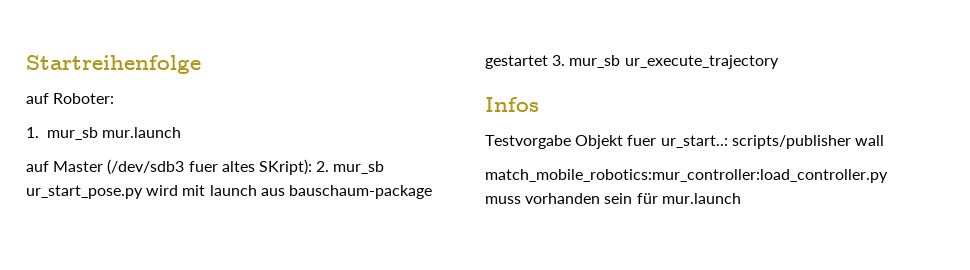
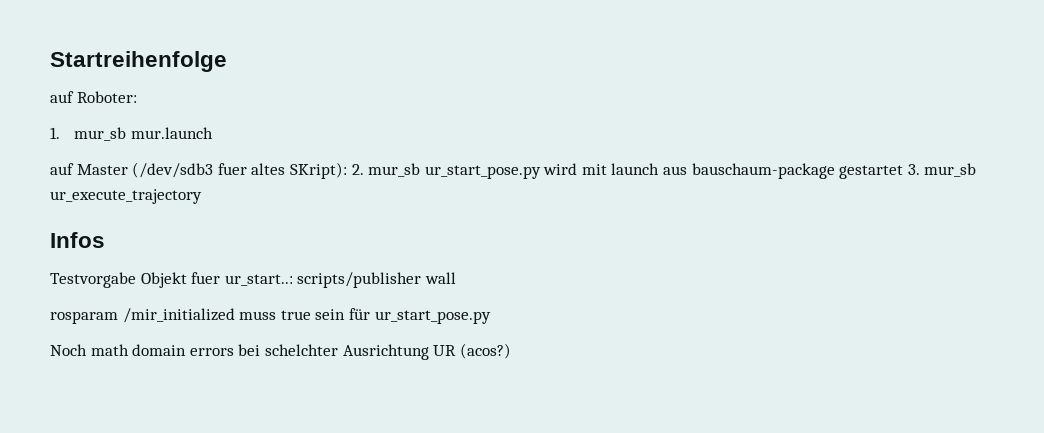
- match_mobile_robotics:mur_controller:load_controller.py muss vorhanden sein für mur.launch
+ rosparam /mir_initialized muss true sein für ur_start_pose.py
+ Noch math domain errors bei schelchter Ausrichtung UR (acos?)

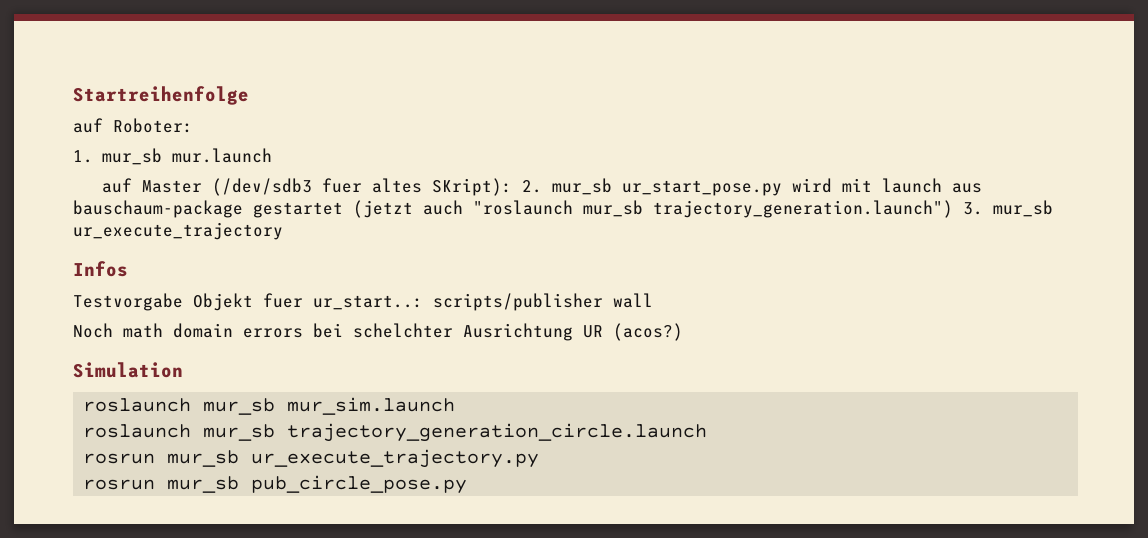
- auf Master (/dev/sdb3 fuer altes SKript): 2. mur_sb ur_start_pose.py wird mit launch aus bauschaum-package gestartet 3. mur_sb ur_execute_trajectory
+ auf Master (/dev/sdb3 fuer altes SKript): 2. mur_sb ur_start_pose.py wird mit launch aus bauschaum-package gestartet (jetzt auch "roslaunch mur_sb trajectory_generation.launch") 3. mur_sb ur_execute_trajectory
- rosparam /mir_initialized muss true sein für ur_start_pose.py
+ Simulation
+ roslaunch mur_sb mur_sim.launch
+ roslaunch mur_sb trajectory_generation_circle.launch
+ rosrun mur_sb ur_execute_trajectory.py
+ rosrun mur_sb pub_circle_pose.py

